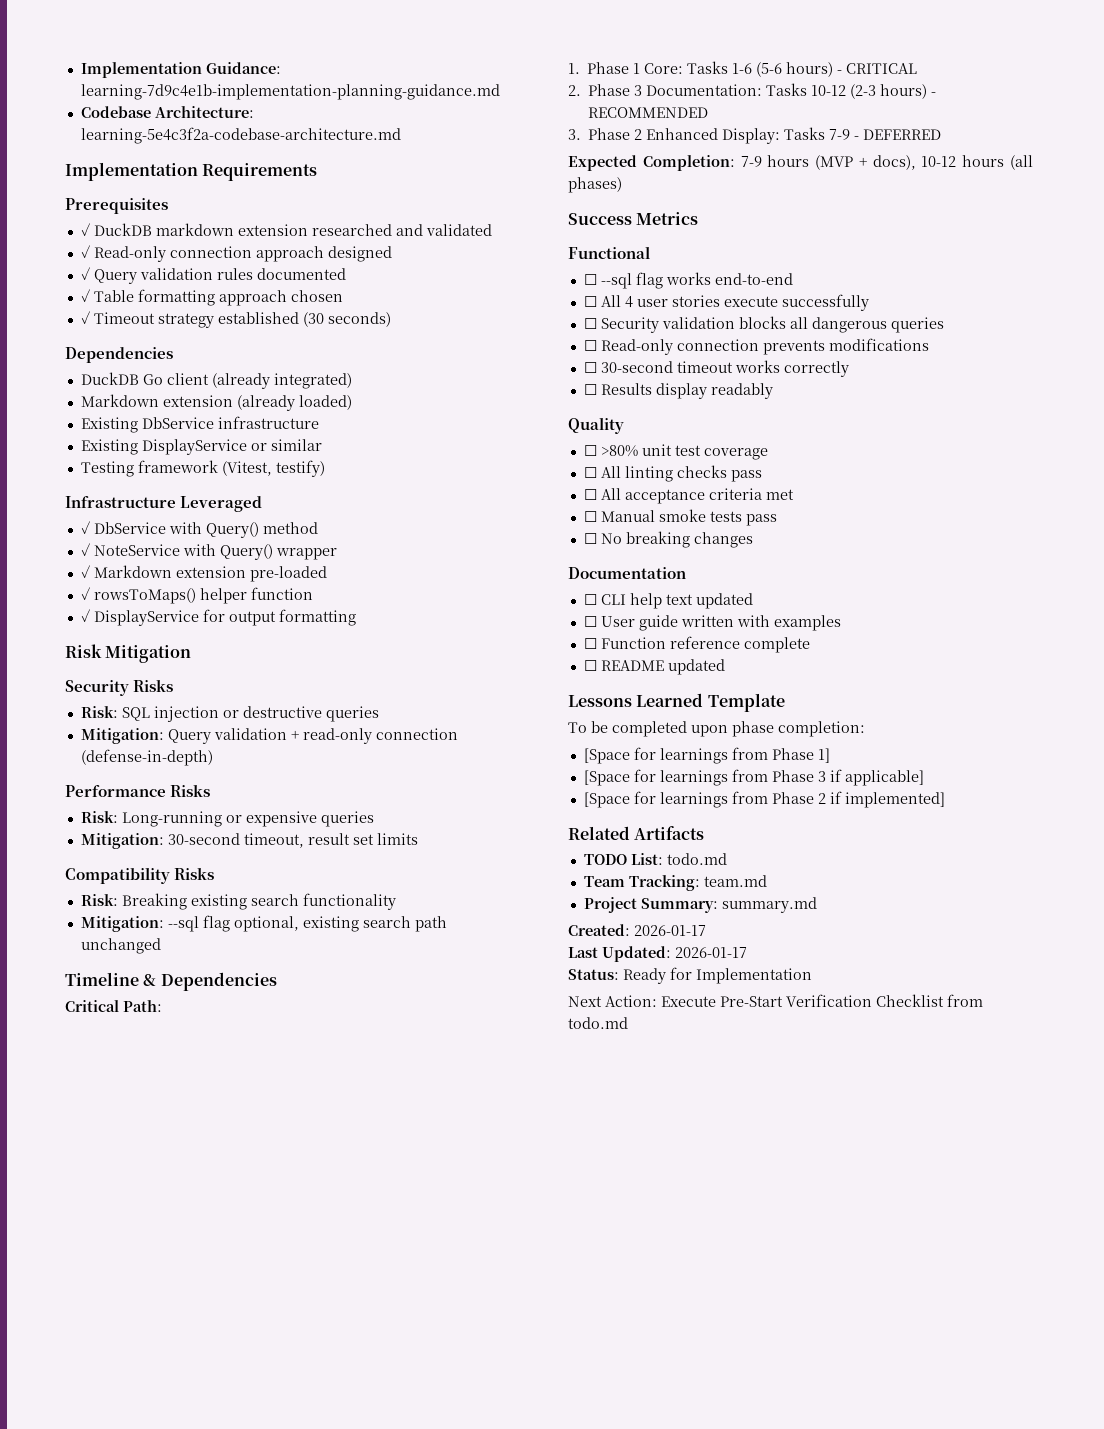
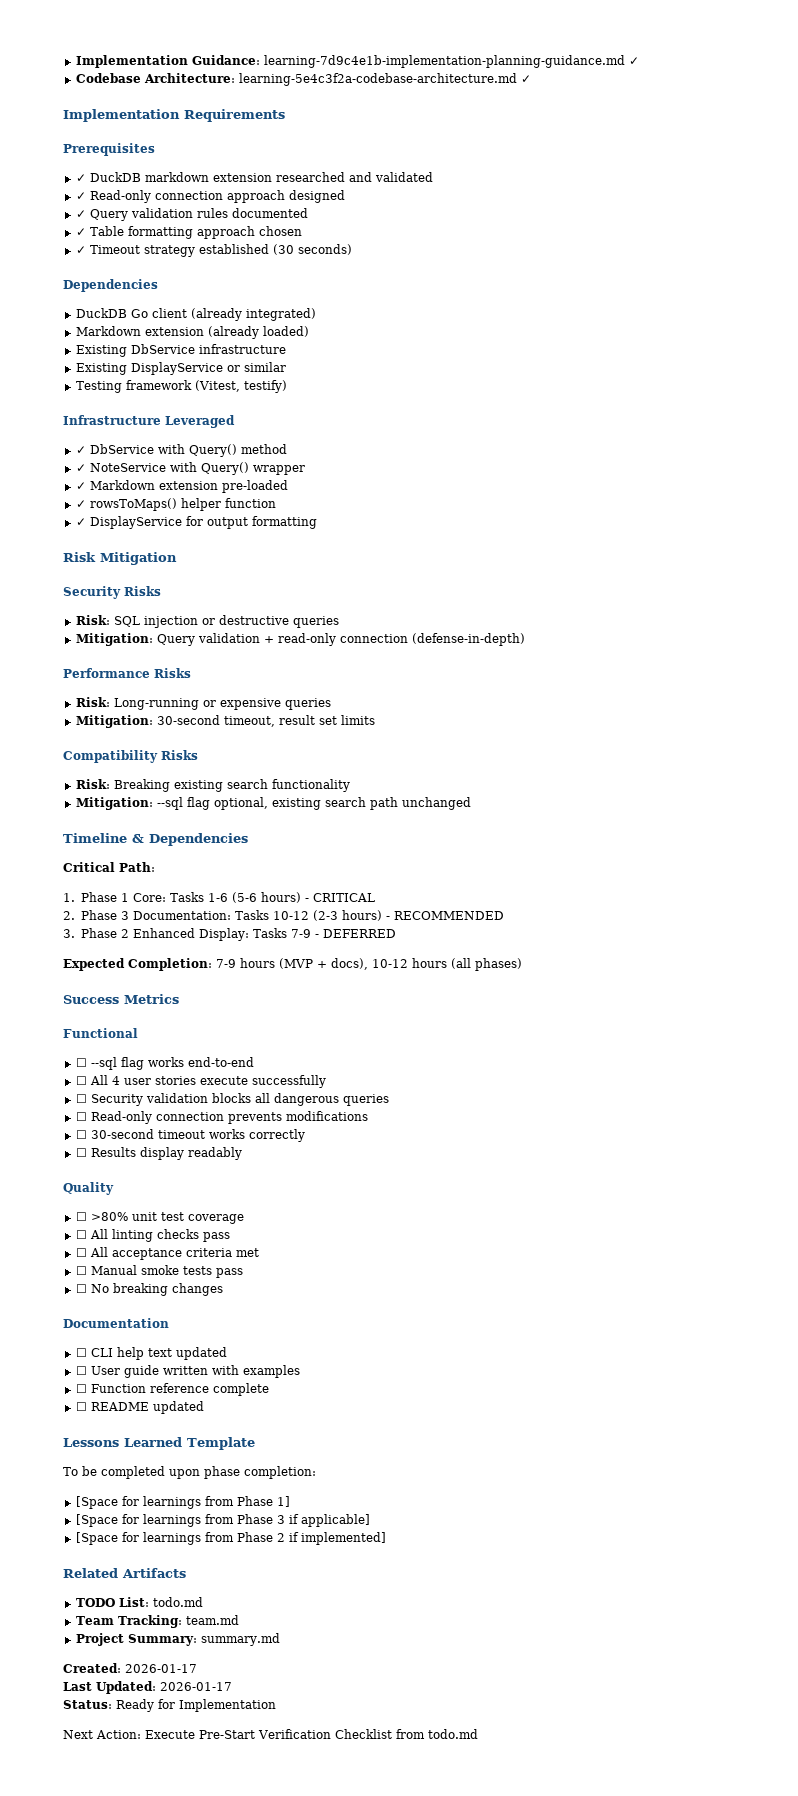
- Implementation Guidance: learning-7d9c4e1b-implementation-planning-guidance.md
+ Implementation Guidance: learning-7d9c4e1b-implementation-planning-guidance.md ✓
- Codebase Architecture: learning-5e4c3f2a-codebase-architecture.md
+ Codebase Architecture: learning-5e4c3f2a-codebase-architecture.md ✓

